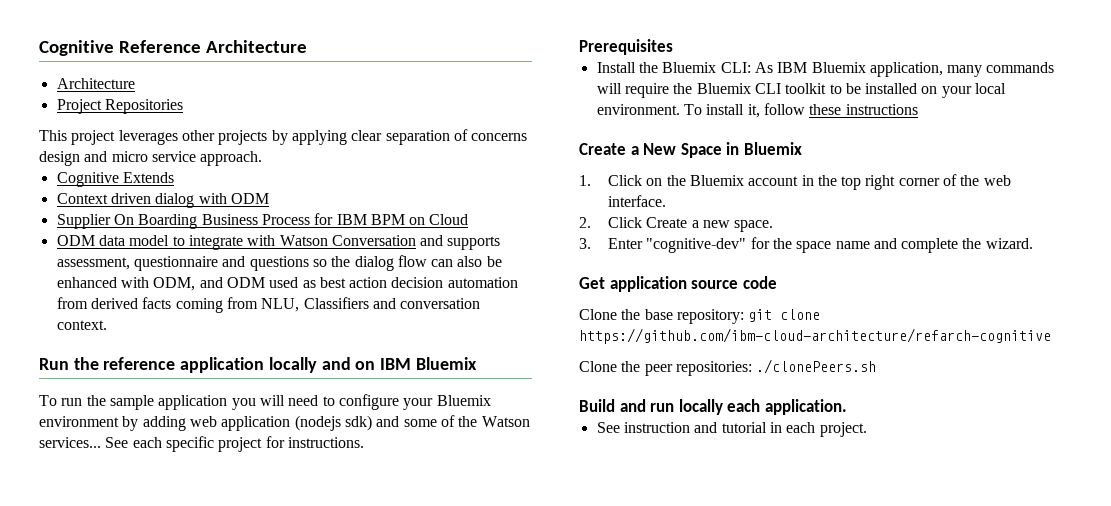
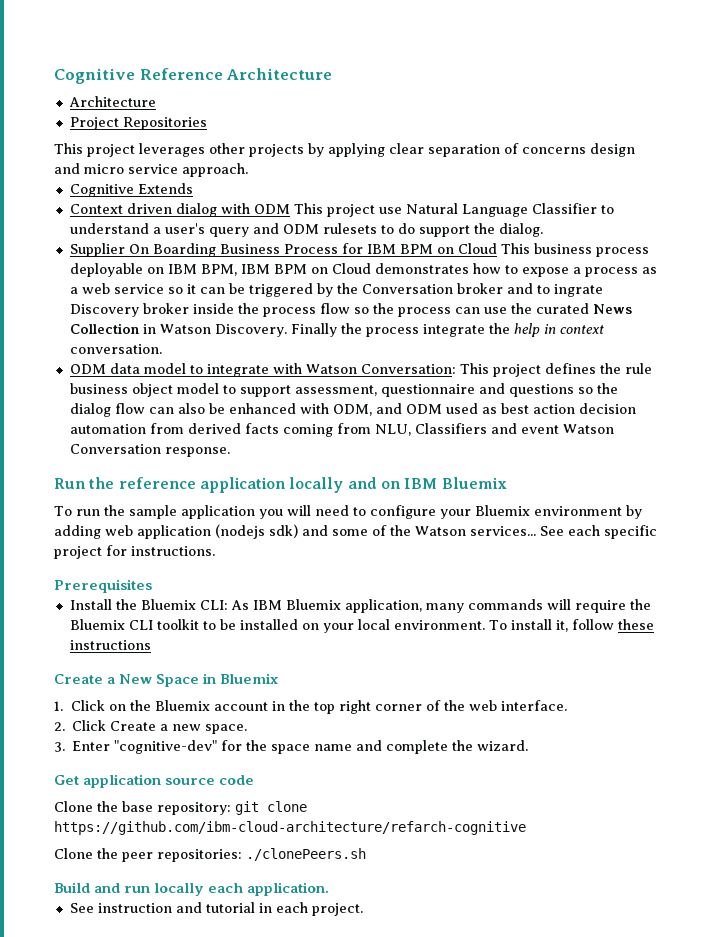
- Context driven dialog with ODM
+ Context driven dialog with ODM This project use Natural Language Classifier to understand a user's query and ODM rulesets to do support the dialog.
- Supplier On Boarding Business Process for IBM BPM on Cloud
+ Supplier On Boarding Business Process for IBM BPM on Cloud This business process deployable on IBM BPM, IBM BPM on Cloud demonstrates how to expose a process as a web service so it can be triggered by the Conversation broker and to ingrate Discovery broker inside the process flow so the process can use the curated News Collection in Watson Discovery. Finally the process integrate the help in context conversation.
- ODM data model to integrate with Watson Conversation and supports assessment, questionnaire and questions so the dialog flow can also be enhanced with ODM, and ODM used as best action decision automation from derived facts coming from NLU, Classifiers and conversation context.
+ ODM data model to integrate with Watson Conversation: This project defines the rule business object model to support assessment, questionnaire and questions so the dialog flow can also be enhanced with ODM, and ODM used as best action decision automation from derived facts coming from NLU, Classifiers and event Watson Conversation response.

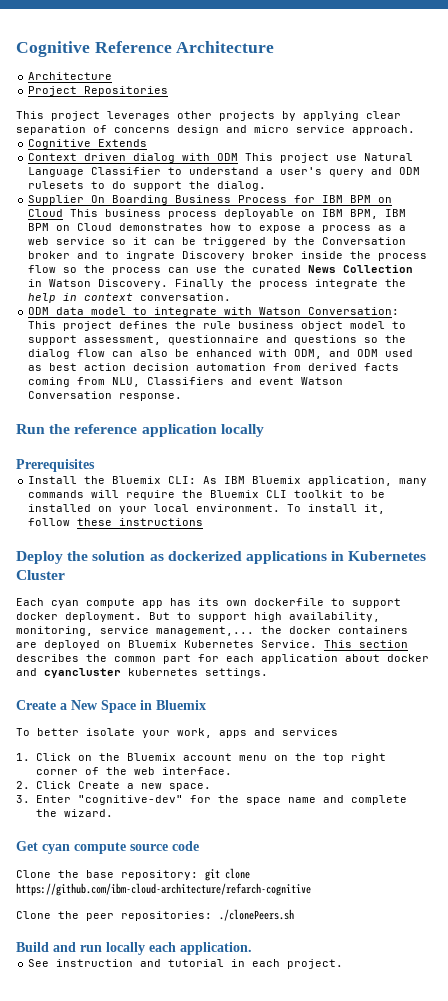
- Run the reference application locally and on IBM Bluemix
- To run the sample application you will need to configure your Bluemix environment by adding web application (nodejs sdk) and some of the Watson services... See each specific project for instructions.
+ Run the reference application locally
+ Deploy the solution as dockerized applications in Kubernetes Cluster
+ Each cyan compute app has its own dockerfile to support docker deployment. But to support high availability, monitoring, service management,... the docker containers are deployed on Bluemix Kubernetes Service. This section describes the common part for each application about docker and cyancluster kubernetes settings.
+ To better isolate your work, apps and services
- 1. Click on the Bluemix account in the top right corner of the web interface.
+ 1. Click on the Bluemix account menu on the top right corner of the web interface.
- Get application source code
+ Get cyan compute source code

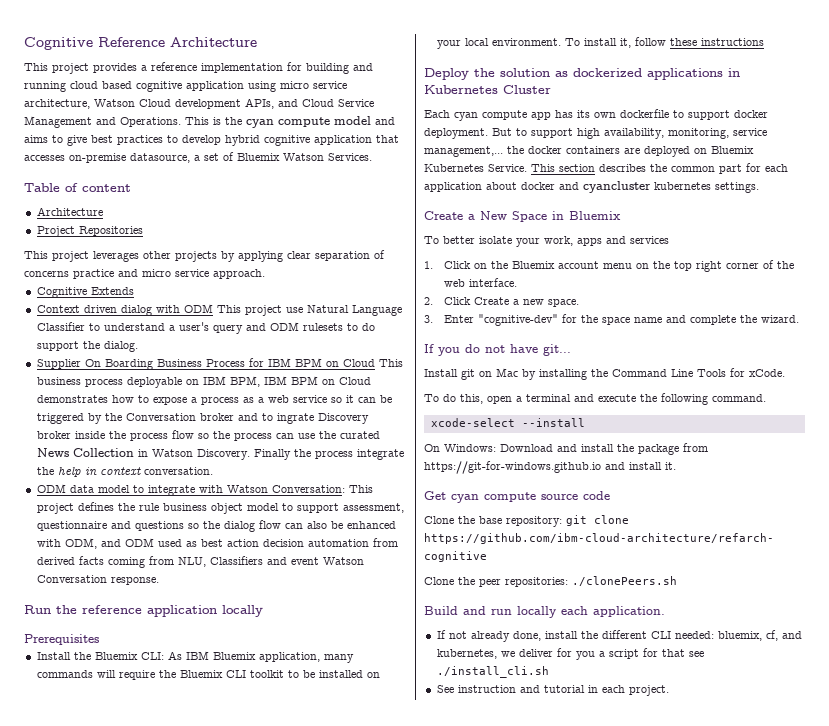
+ This project provides a reference implementation for building and running cloud based cognitive application using micro service architecture, Watson Cloud development APIs, and Cloud Service Management and Operations. This is the cyan compute model and aims to give best practices to develop hybrid cognitive application that accesses on-premise datasource, a set of Bluemix Watson Services.
+ Table of content
- This project leverages other projects by applying clear separation of concerns design and micro service approach.
+ This project leverages other projects by applying clear separation of concerns practice and micro service approach.
+ If you do not have git...
+ Install git on Mac by installing the Command Line Tools for xCode.
+ To do this, open a terminal and execute the following command.
+ xcode-select --install
+ On Windows: Download and install the package from https://git-for-windows.github.io and install it.
+ If not already done, install the different CLI needed: bluemix, cf, and kubernetes, we deliver for you a script for that see ./install_cli.sh

